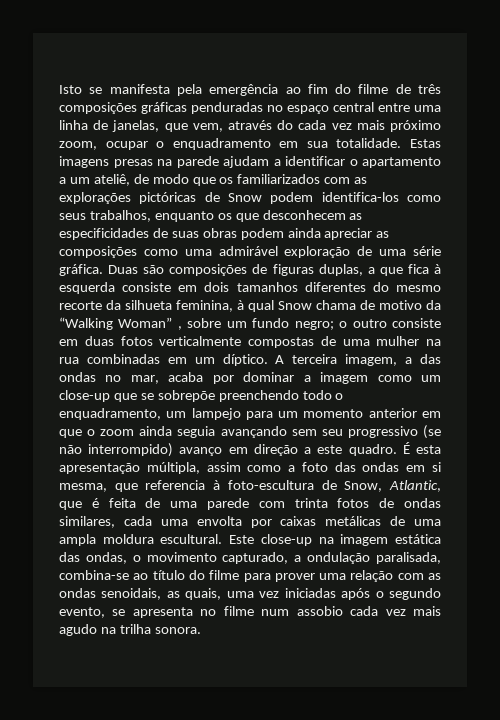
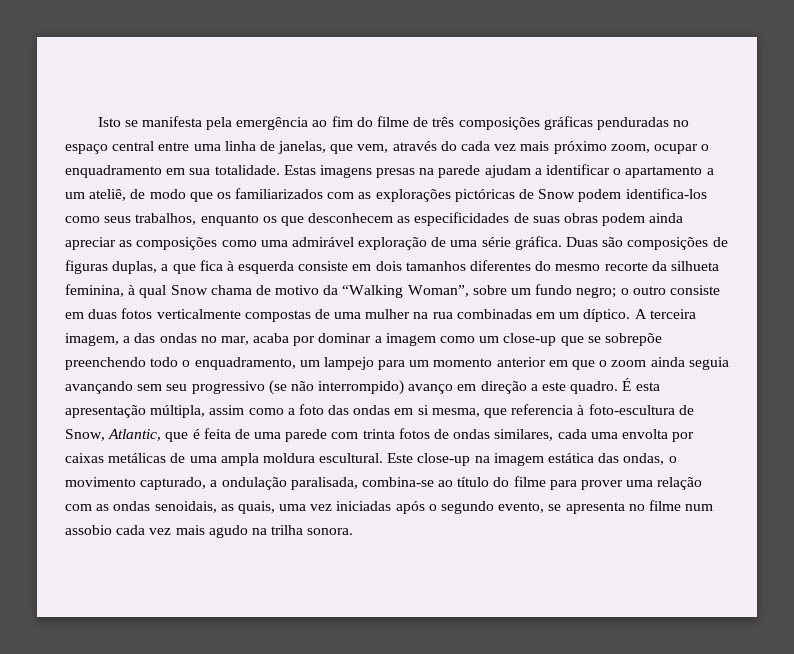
- Duas são composições de figuras duplas, a que fica à esquerda consiste em dois tamanhos diferentes do mesmo recorte da silhueta feminina, à qual Snow chama de motivo da “Walking Woman” , sobre um fundo negro; o outro consiste em duas fotos verticalmente compostas de uma mulher na rua combinadas em um díptico.
+ Duas são composições de figuras duplas, a que fica à esquerda consiste em dois tamanhos diferentes do mesmo recorte da silhueta feminina, à qual Snow chama de motivo da “Walking Woman”, sobre um fundo negro; o outro consiste em duas fotos verticalmente compostas de uma mulher na rua combinadas em um díptico.

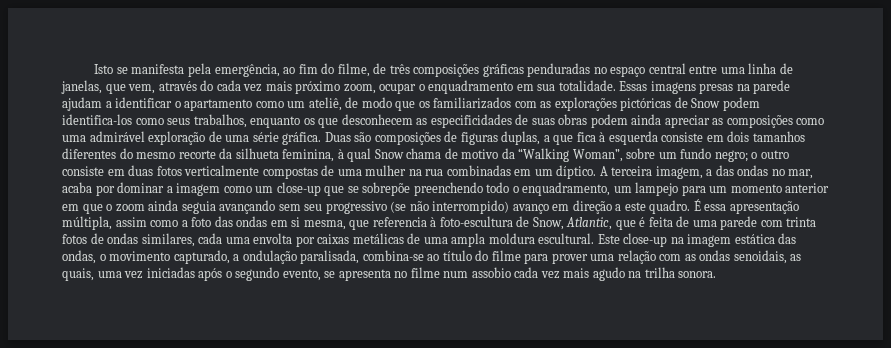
- Isto se manifesta pela emergência ao fim do filme de três composições gráficas penduradas no espaço central entre uma linha de janelas, que vem, através do cada vez mais próximo zoom, ocupar o enquadramento em sua totalidade.
+ Isto se manifesta pela emergência, ao fim do filme, de três composições gráficas penduradas no espaço central entre uma linha de janelas, que vem, através do cada vez mais próximo zoom, ocupar o enquadramento em sua totalidade.
- Estas imagens presas na parede ajudam a identificar o apartamento a um ateliê, de modo que os familiarizados com as explorações pictóricas de Snow podem identifica-los como seus trabalhos, enquanto os que desconhecem as especificidades de suas obras podem ainda apreciar as composições como uma admirável exploração de uma série gráfica.
+ Essas imagens presas na parede ajudam a identificar o apartamento como um ateliê, de modo que os familiarizados com as explorações pictóricas de Snow podem identifica-los como seus trabalhos, enquanto os que desconhecem as especificidades de suas obras podem ainda apreciar as composições como uma admirável exploração de uma série gráfica.
- É esta apresentação múltipla, assim como a foto das ondas em si mesma, que referencia à foto-escultura de Snow, Atlantic, que é feita de uma parede com trinta fotos de ondas similares, cada uma envolta por caixas metálicas de uma ampla moldura escultural.
+ É essa apresentação múltipla, assim como a foto das ondas em si mesma, que referencia à foto-escultura de Snow, Atlantic, que é feita de uma parede com trinta fotos de ondas similares, cada uma envolta por caixas metálicas de uma ampla moldura escultural.

